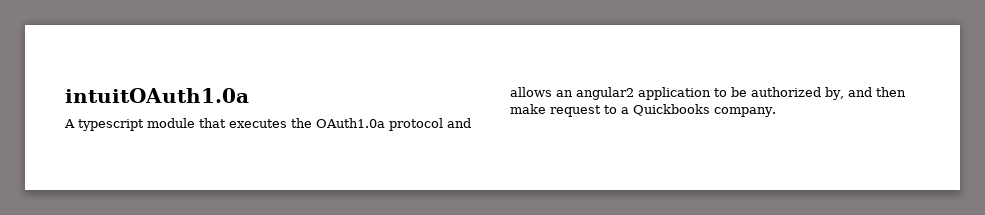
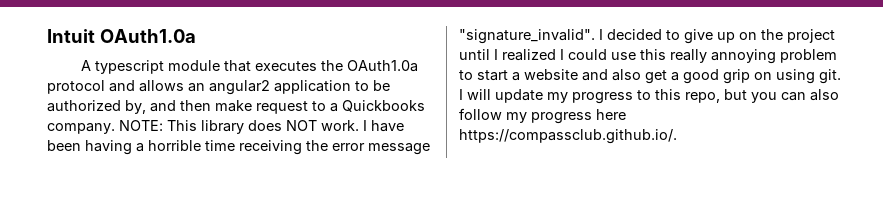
- intuitOAuth1.0a
+ Intuit OAuth1.0a
+ NOTE: This library does NOT work. I have been having a horrible time receiving the error message "signature_invalid". I decided to give up on the project until I realized I could use this really annoying problem to start a website and also get a good grip on using git. I will update my progress to this repo, but you can also follow my progress here https://compassclub.github.io/.

